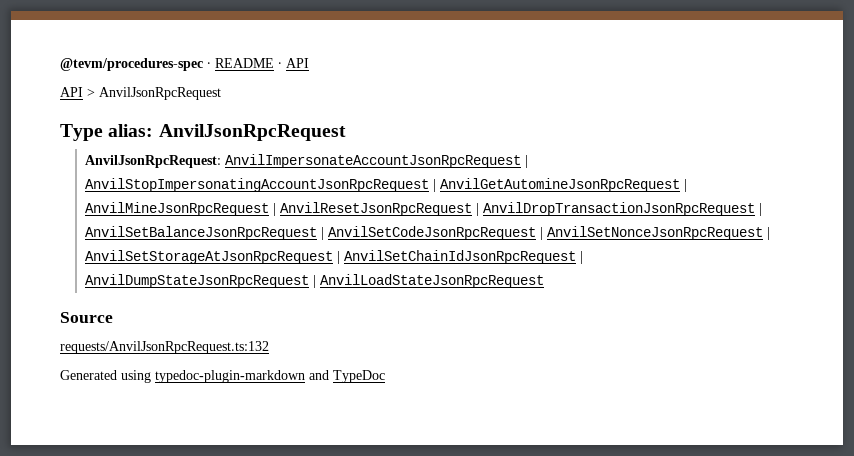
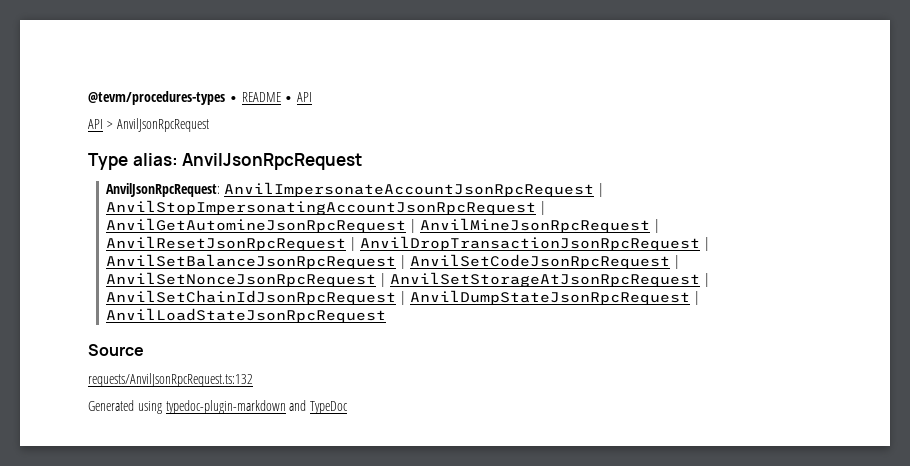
- @tevm/procedures-spec ∙ README ∙ API
+ @tevm/procedures-types ∙ README ∙ API

